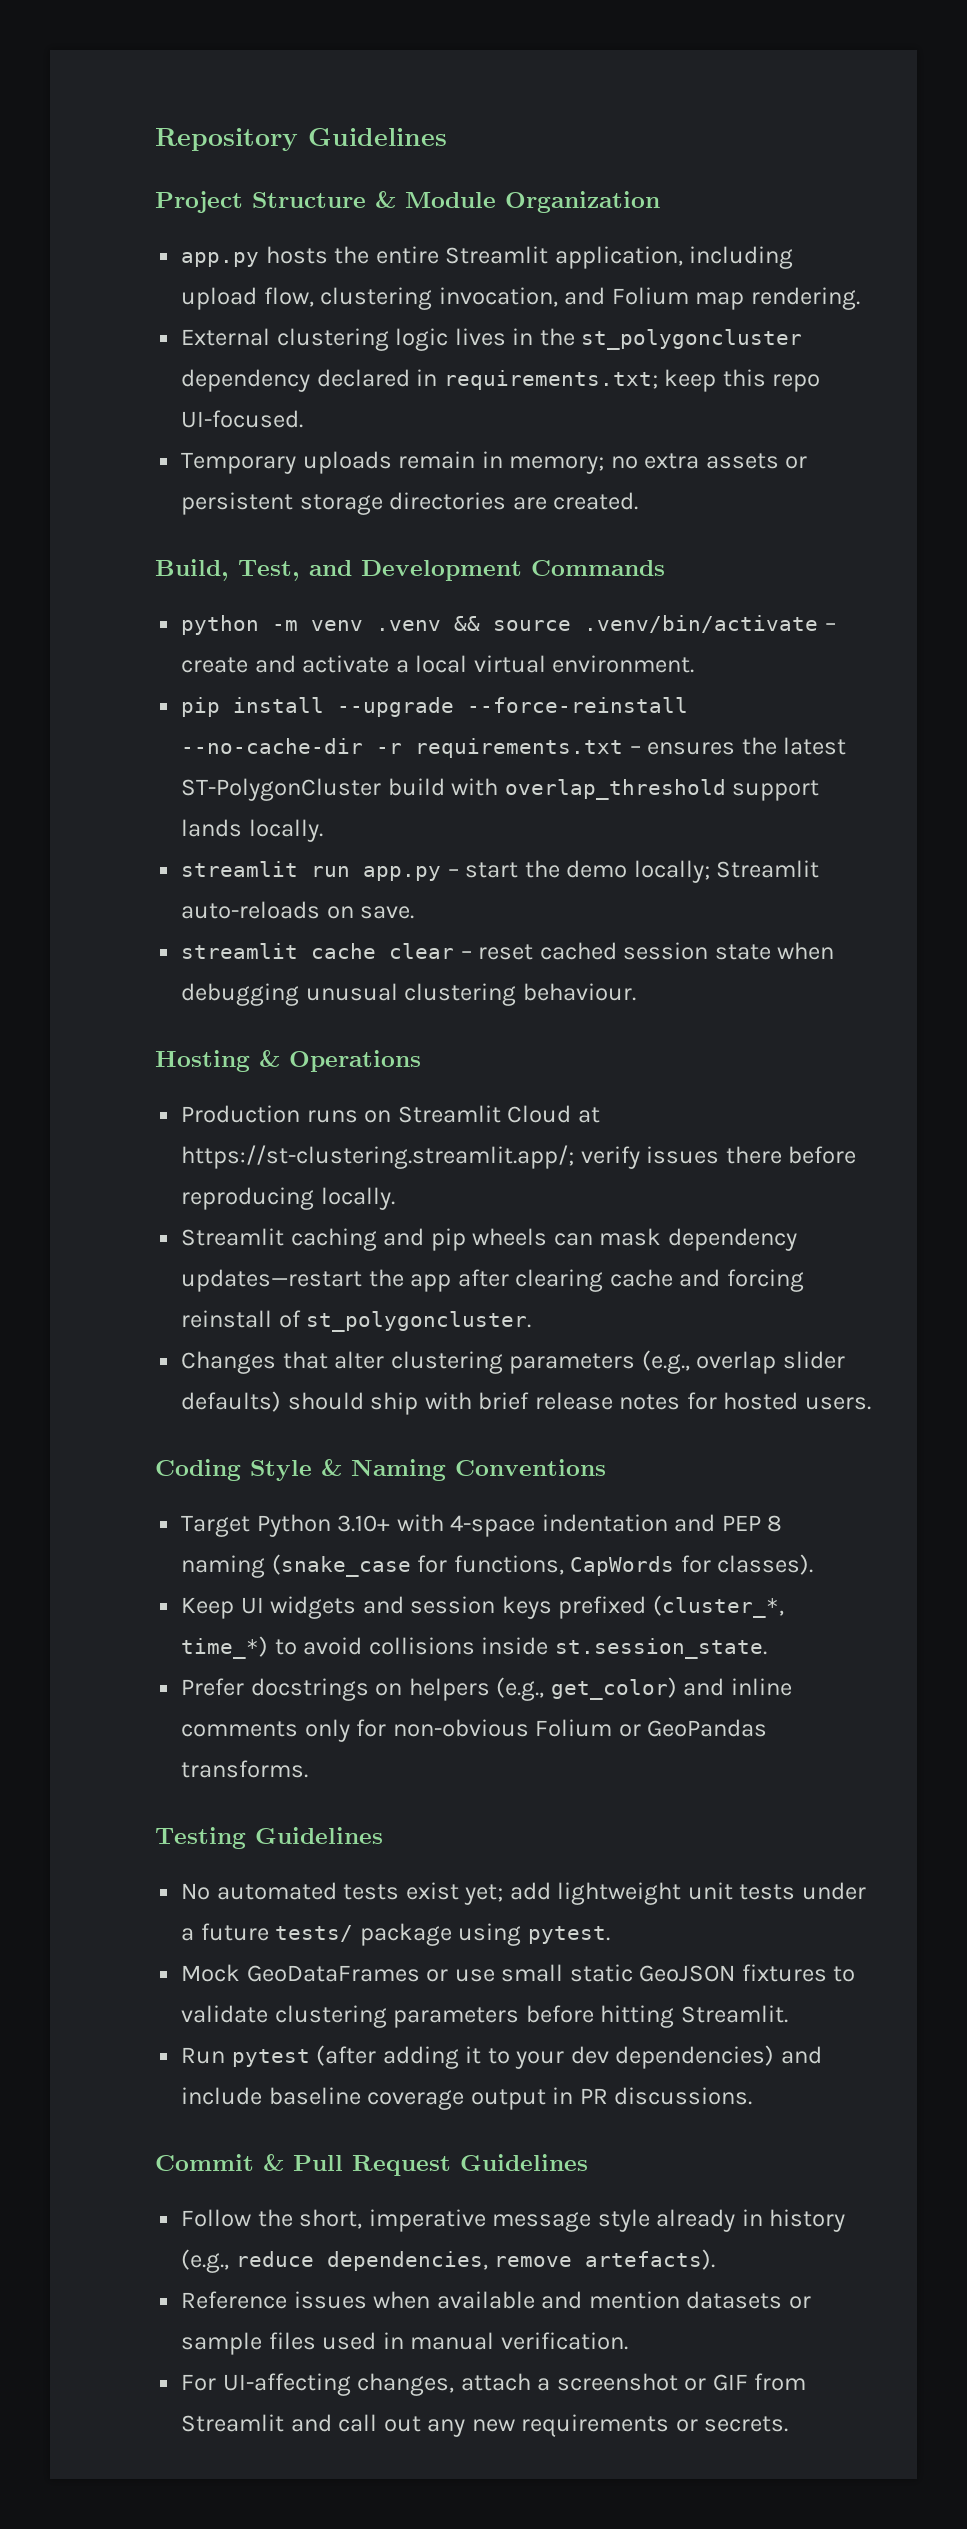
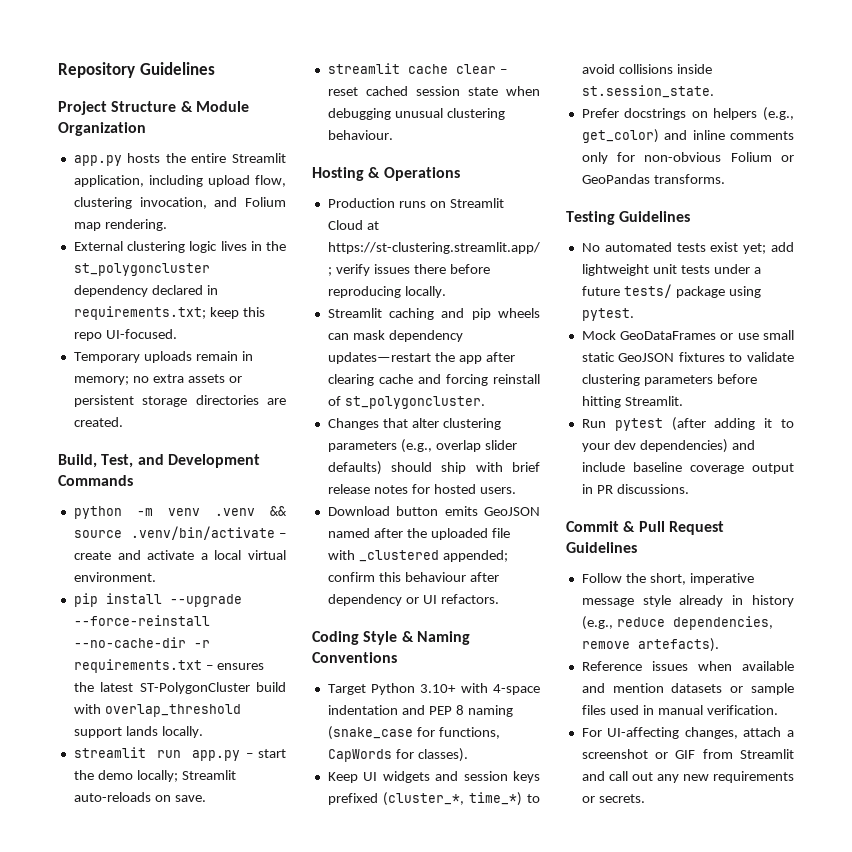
+ Download button emits GeoJSON named after the uploaded file with _clustered appended; confirm this behaviour after dependency or UI refactors.

